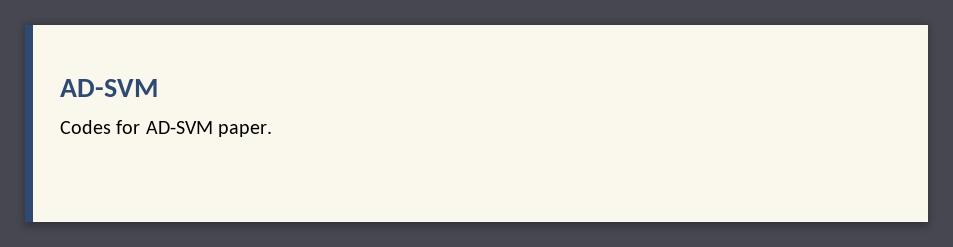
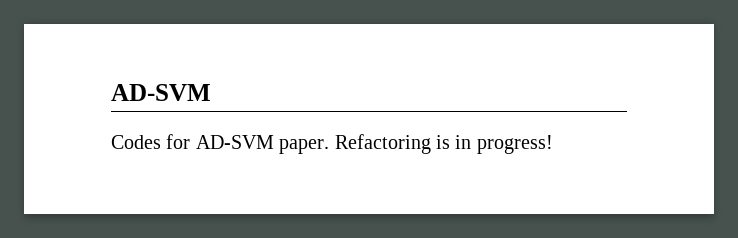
+ Refactoring is in progress!

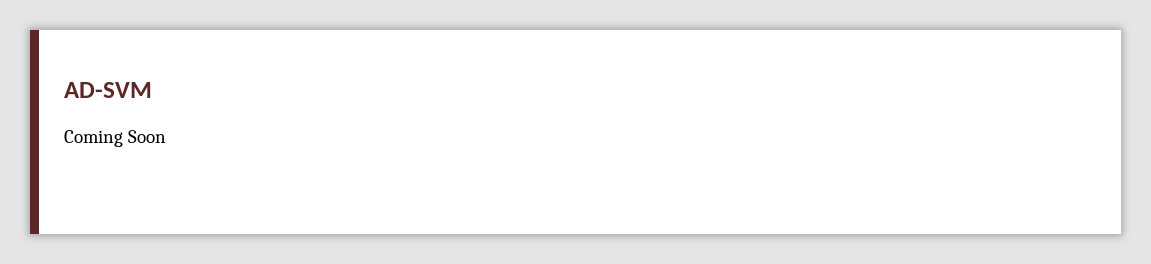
- Codes for AD-SVM paper. Refactoring is in progress!
+ Coming Soon

